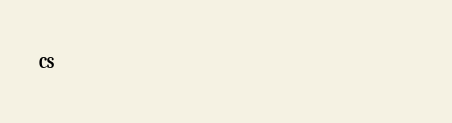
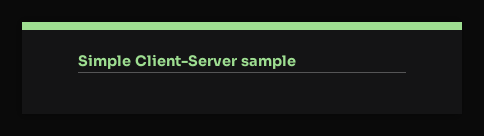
- CS
+ Simple Client-Server sample

